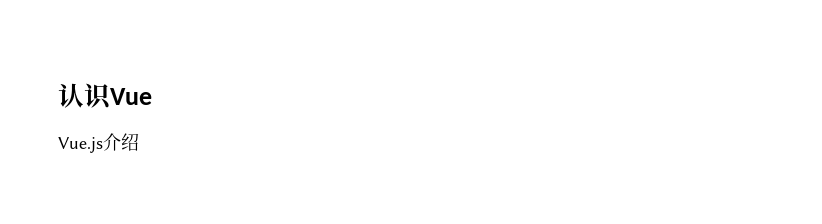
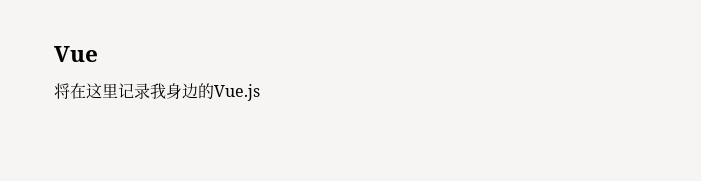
- 认识Vue
+ Vue
- Vue.js介绍
+ 将在这里记录我身边的Vue.js

